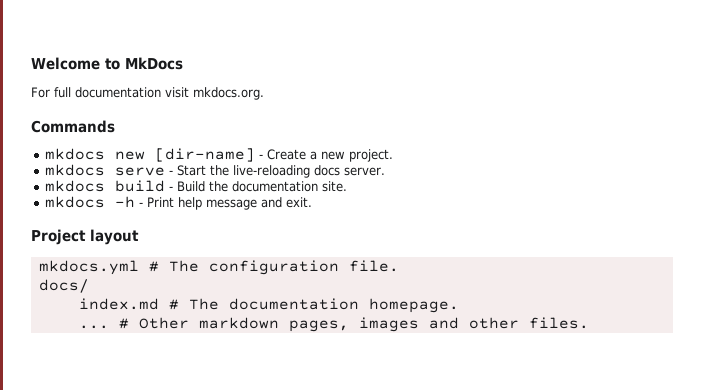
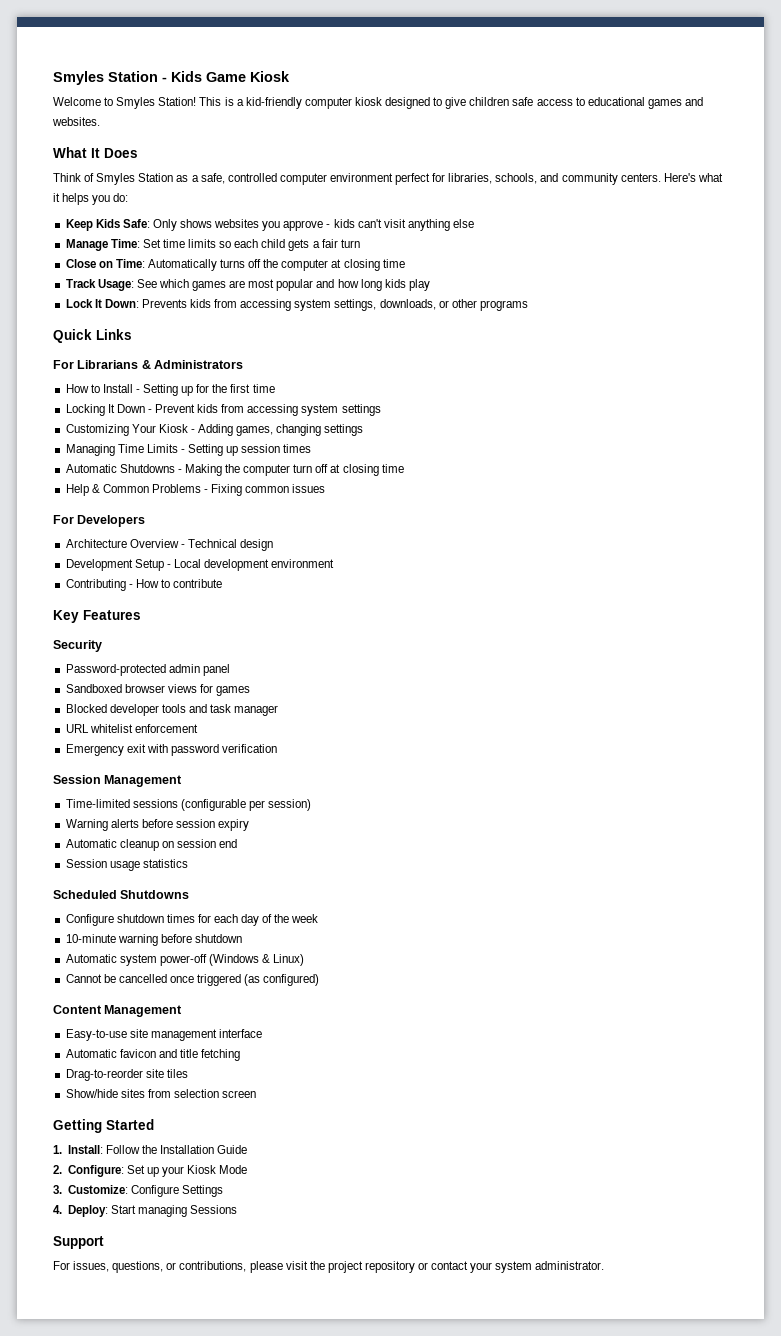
- Welcome to MkDocs
- For full documentation visit mkdocs.org.
- Commands
- mkdocs new [dir-name] - Create a new project.
- mkdocs serve - Start the live-reloading docs server.
- mkdocs build - Build the documentation site.
- mkdocs -h - Print help message and exit.
- Project layout
- mkdocs.yml # The configuration file.
- docs/
- index.md # The documentation homepage.
- ... # Other markdown pages, images and other files.
+ Smyles Station - Kids Game Kiosk
+ Welcome to Smyles Station! This is a kid-friendly computer kiosk designed to give children safe access to educational games and websites.
+ What It Does
+ Think of Smyles Station as a safe, controlled computer environment perfect for libraries, schools, and community centers. Here's what it helps you do:
+ Keep Kids Safe: Only shows websites you approve - kids can't visit anything else
+ Manage Time: Set time limits so each child gets a fair turn
+ Close on Time: Automatically turns off the computer at closing time
+ Track Usage: See which games are most popular and how long kids play
+ Lock It Down: Prevents kids from accessing system settings, downloads, or other programs
+ Quick Links
+ For Librarians & Administrators
+ How to Install - Setting up for the first time
+ Locking It Down - Prevent kids from accessing system settings
+ Customizing Your Kiosk - Adding games, changing settings
+ Managing Time Limits - Setting up session times
+ Automatic Shutdowns - Making the computer turn off at closing time
+ Help & Common Problems - Fixing common issues
+ For Developers
+ Architecture Overview - Technical design
+ Development Setup - Local development environment
+ Contributing - How to contribute
+ Key Features
+ Security
+ Password-protected admin panel
+ Sandboxed browser views for games
+ Blocked developer tools and task manager
+ URL whitelist enforcement
+ Emergency exit with password verification
+ Session Management
+ Time-limited sessions (configurable per session)
+ Warning alerts before session expiry
+ Automatic cleanup on session end
+ Session usage statistics
+ Scheduled Shutdowns
+ Configure shutdown times for each day of the week
+ 10-minute warning before shutdown
+ Automatic system power-off (Windows & Linux)
+ Cannot be cancelled once triggered (as configured)
+ Content Management
+ Easy-to-use site management interface
+ Automatic favicon and title fetching
+ Drag-to-reorder site tiles
+ Show/hide sites from selection screen
+ Getting Started
+ 1. Install: Follow the Installation Guide
+ 2. Configure: Set up your Kiosk Mode
+ 3. Customize: Configure Settings
+ 4. Deploy: Start managing Sessions
+ Support
+ For issues, questions, or contributions, please visit the project repository or contact your system administrator.

